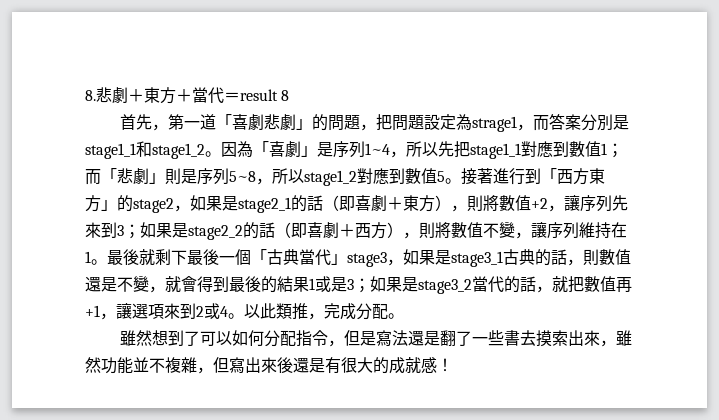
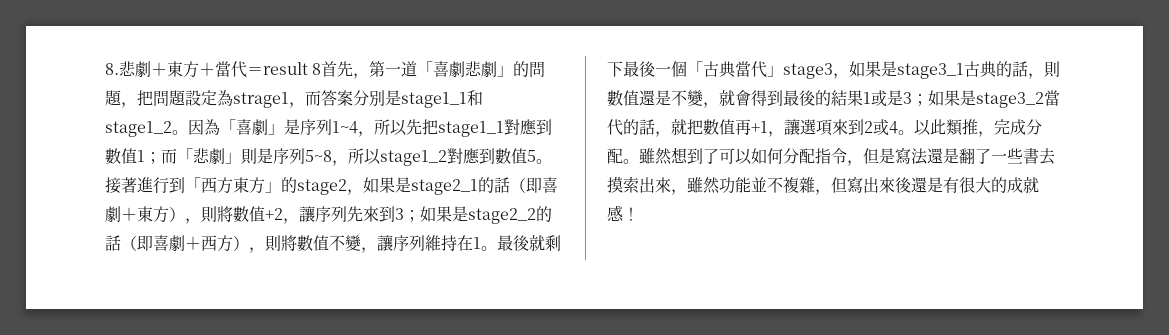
- 8.悲劇＋東方＋當代＝result 8
- 首先，第一道「喜劇悲劇」的問題，把問題設定為strage1，而答案分別是stage1_1和stage1_2。
+ 8.悲劇＋東方＋當代＝result 8首先，第一道「喜劇悲劇」的問題，把問題設定為strage1，而答案分別是stage1_1和stage1_2。
- 以此類推，完成分配。
- 雖然想到了可以如何分配指令，但是寫法還是翻了一些書去摸索出來，雖然功能並不複雜，但寫出來後還是有很大的成就感！
+ 以此類推，完成分配。雖然想到了可以如何分配指令，但是寫法還是翻了一些書去摸索出來，雖然功能並不複雜，但寫出來後還是有很大的成就感！

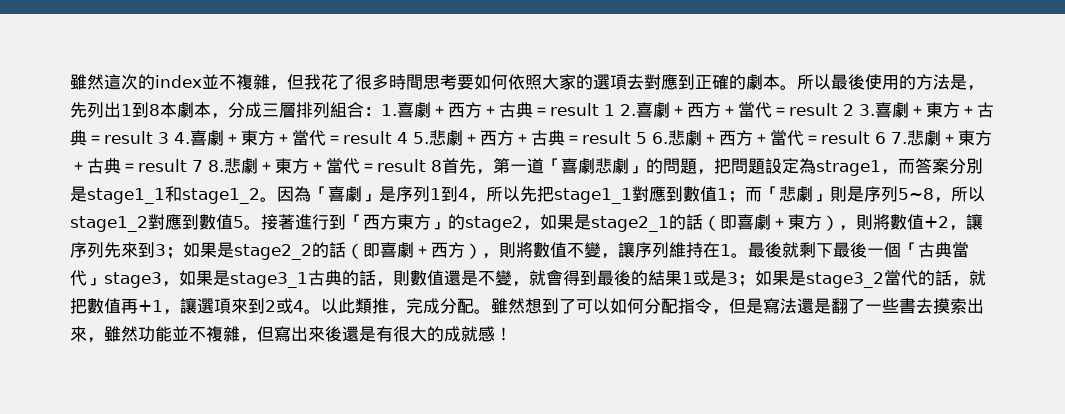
- 8.悲劇＋東方＋當代＝result 8首先，第一道「喜劇悲劇」的問題，把問題設定為strage1，而答案分別是stage1_1和stage1_2。
+ 雖然這次的index並不複雜，但我花了很多時間思考要如何依照大家的選項去對應到正確的劇本。所以最後使用的方法是，先列出1到8本劇本，分成三層排列組合：1.喜劇＋西方＋古典＝result 1 2.喜劇＋西方＋當代＝result 2 3.喜劇＋東方＋古典＝result 3 4.喜劇＋東方＋當代＝result 4 5.悲劇＋西方＋古典＝result 5 6.悲劇＋西方＋當代＝result 6 7.悲劇＋東方＋古典＝result 7 8.悲劇＋東方＋當代＝result 8首先，第一道「喜劇悲劇」的問題，把問題設定為strage1，而答案分別是stage1_1和stage1_2。
- 因為「喜劇」是序列1~4，所以先把stage1_1對應到數值1；而「悲劇」則是序列5~8，所以stage1_2對應到數值5。
+ 因為「喜劇」是序列1到4，所以先把stage1_1對應到數值1；而「悲劇」則是序列5~8，所以stage1_2對應到數值5。

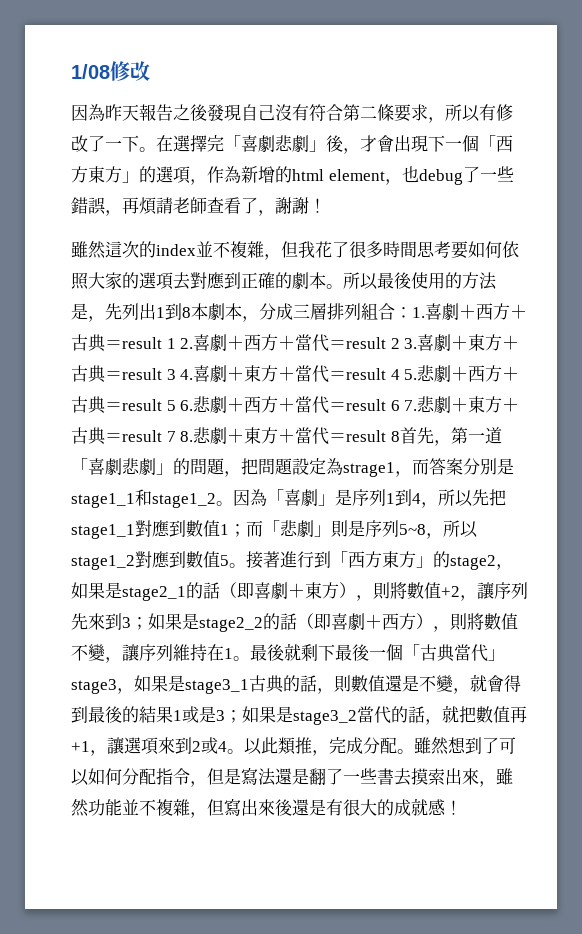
+ 1/08修改
+ 因為昨天報告之後發現自己沒有符合第二條要求，所以有修改了一下。在選擇完「喜劇悲劇」後，才會出現下一個「西方東方」的選項，作為新增的html element，也debug了一些錯誤，再煩請老師查看了，謝謝！

